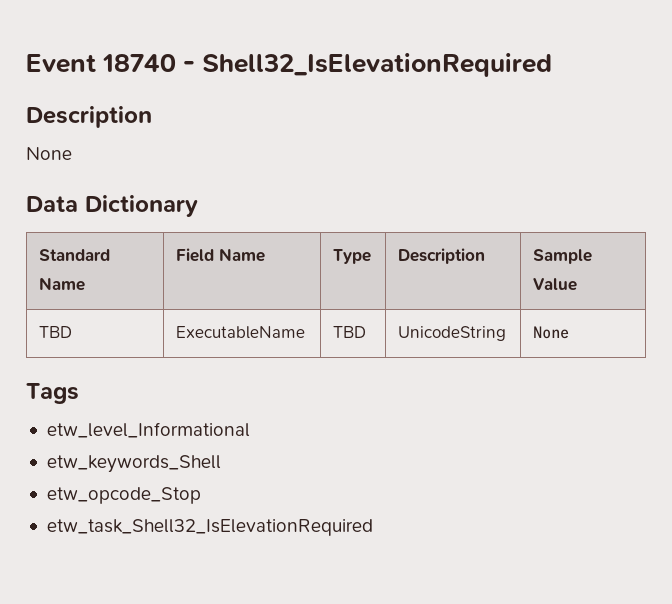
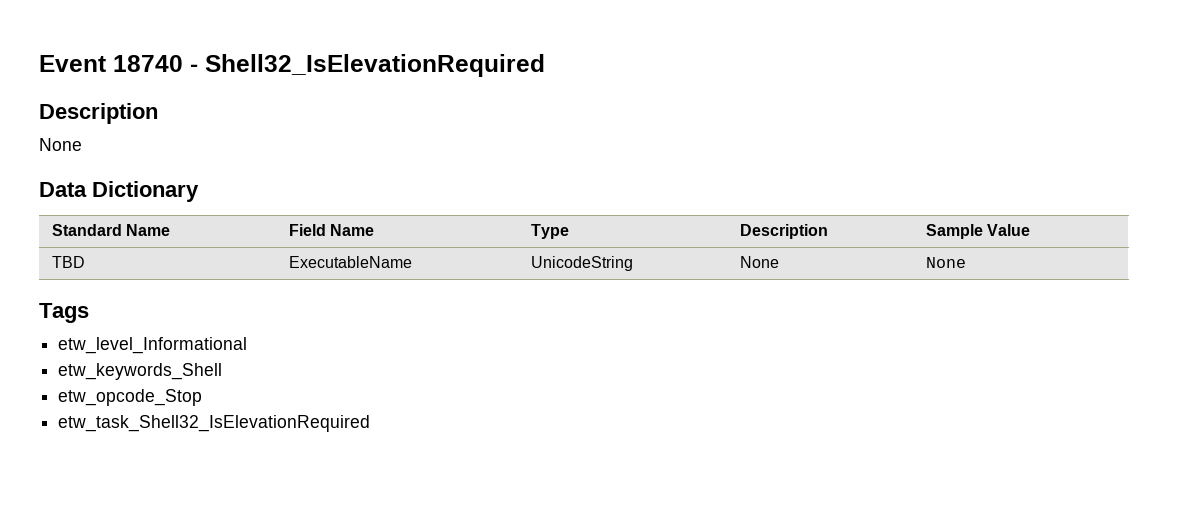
- TBD | ExecutableName | TBD | UnicodeString | None
+ TBD | ExecutableName | UnicodeString | None | None

